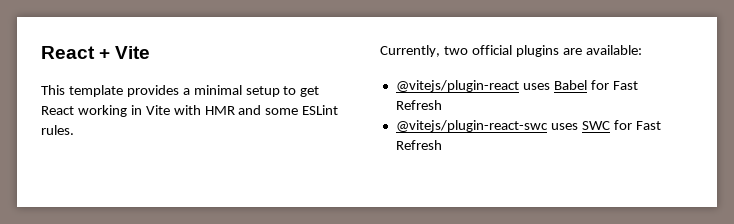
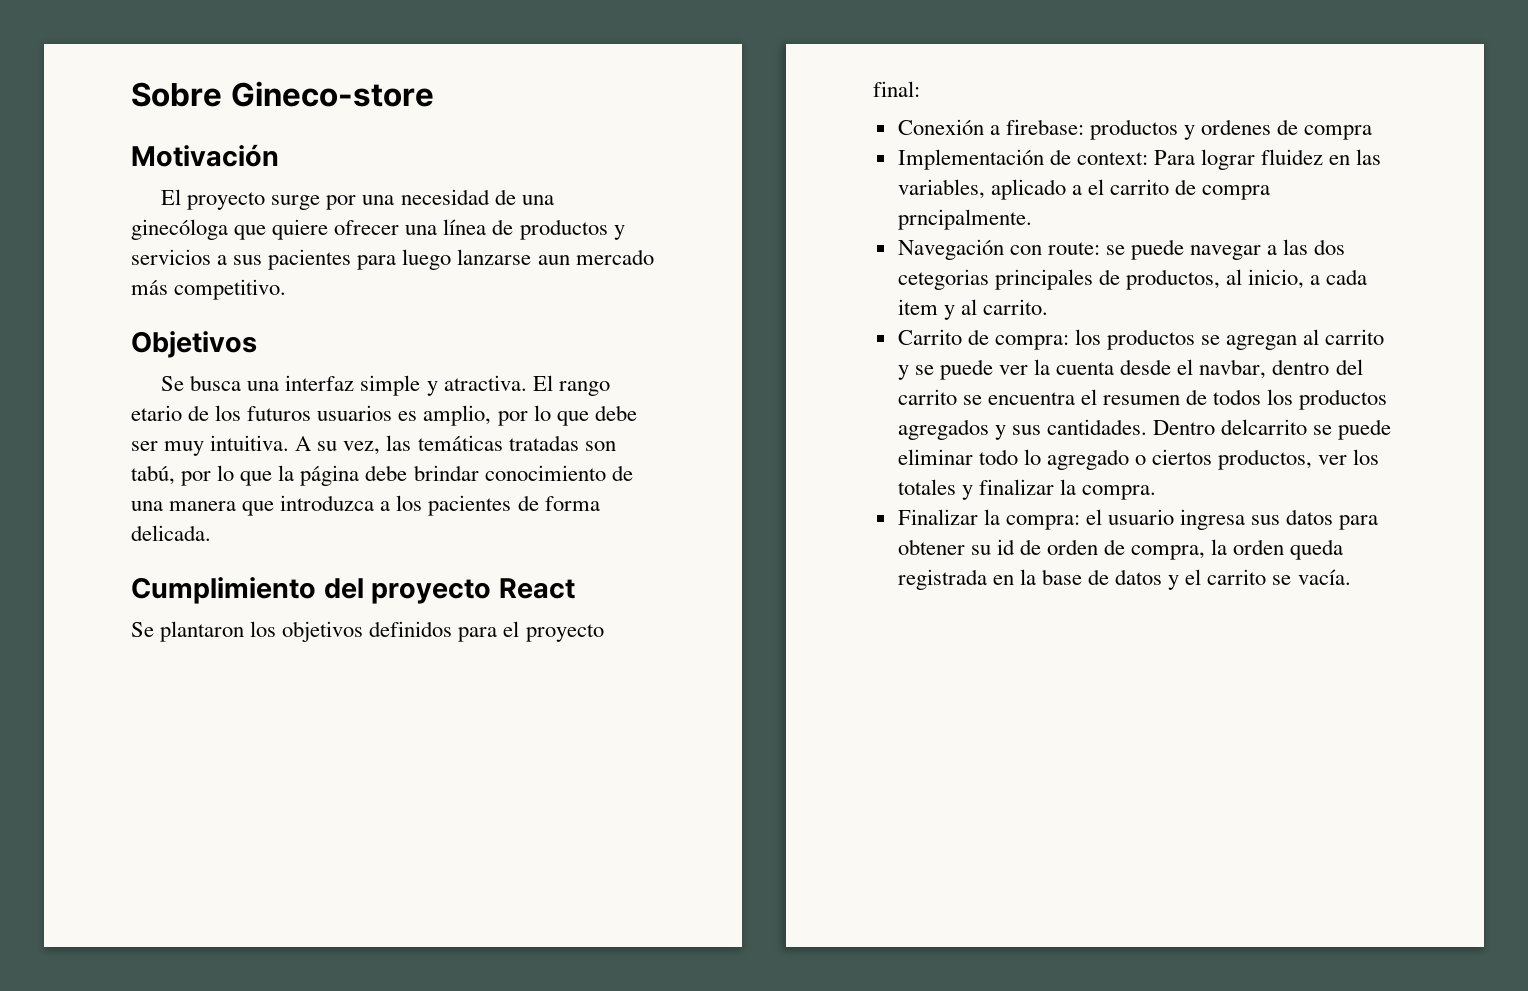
- React + Vite
- This template provides a minimal setup to get React working in Vite with HMR and some ESLint rules.
- Currently, two official plugins are available:
- @vitejs/plugin-react uses Babel for Fast Refresh
- @vitejs/plugin-react-swc uses SWC for Fast Refresh
+ Sobre Gineco-store
+ Motivación
+ El proyecto surge por una necesidad de una ginecóloga que quiere ofrecer una línea de productos y servicios a sus pacientes para luego lanzarse aun mercado más competitivo.
+ Objetivos
+ Se busca una interfaz simple y atractiva. El rango etario de los futuros usuarios es amplio, por lo que debe ser muy intuitiva. A su vez, las temáticas tratadas son tabú, por lo que la página debe brindar conocimiento de una manera que introduzca a los pacientes de forma delicada.
+ Cumplimiento del proyecto React
+ Se plantaron los objetivos definidos para el proyecto final:
+ Conexión a firebase: productos y ordenes de compra
+ Implementación de context: Para lograr fluidez en las variables, aplicado a el carrito de compra prncipalmente.
+ Navegación con route: se puede navegar a las dos cetegorias principales de productos, al inicio, a cada item y al carrito.
+ Carrito de compra: los productos se agregan al carrito y se puede ver la cuenta desde el navbar, dentro del carrito se encuentra el resumen de todos los productos agregados y sus cantidades. Dentro delcarrito se puede eliminar todo lo agregado o ciertos productos, ver los totales y finalizar la compra.
+ Finalizar la compra: el usuario ingresa sus datos para obtener su id de orden de compra, la orden queda registrada en la base de datos y el carrito se vacía.

